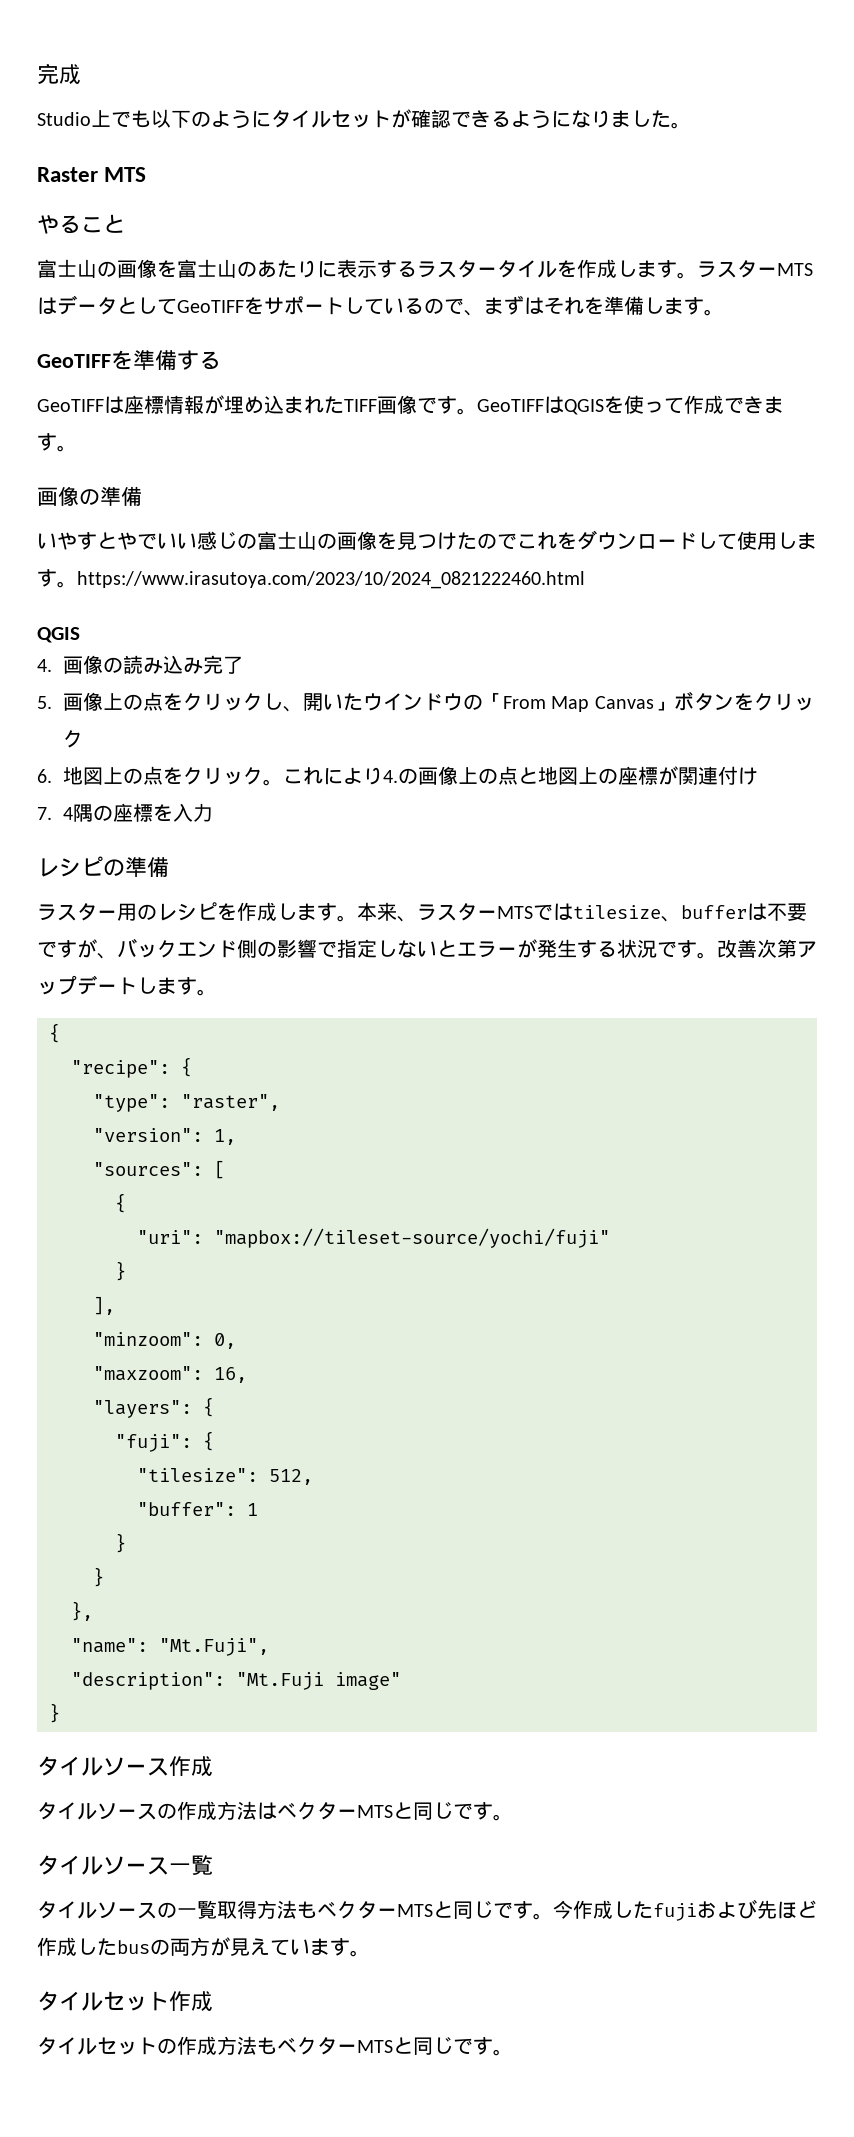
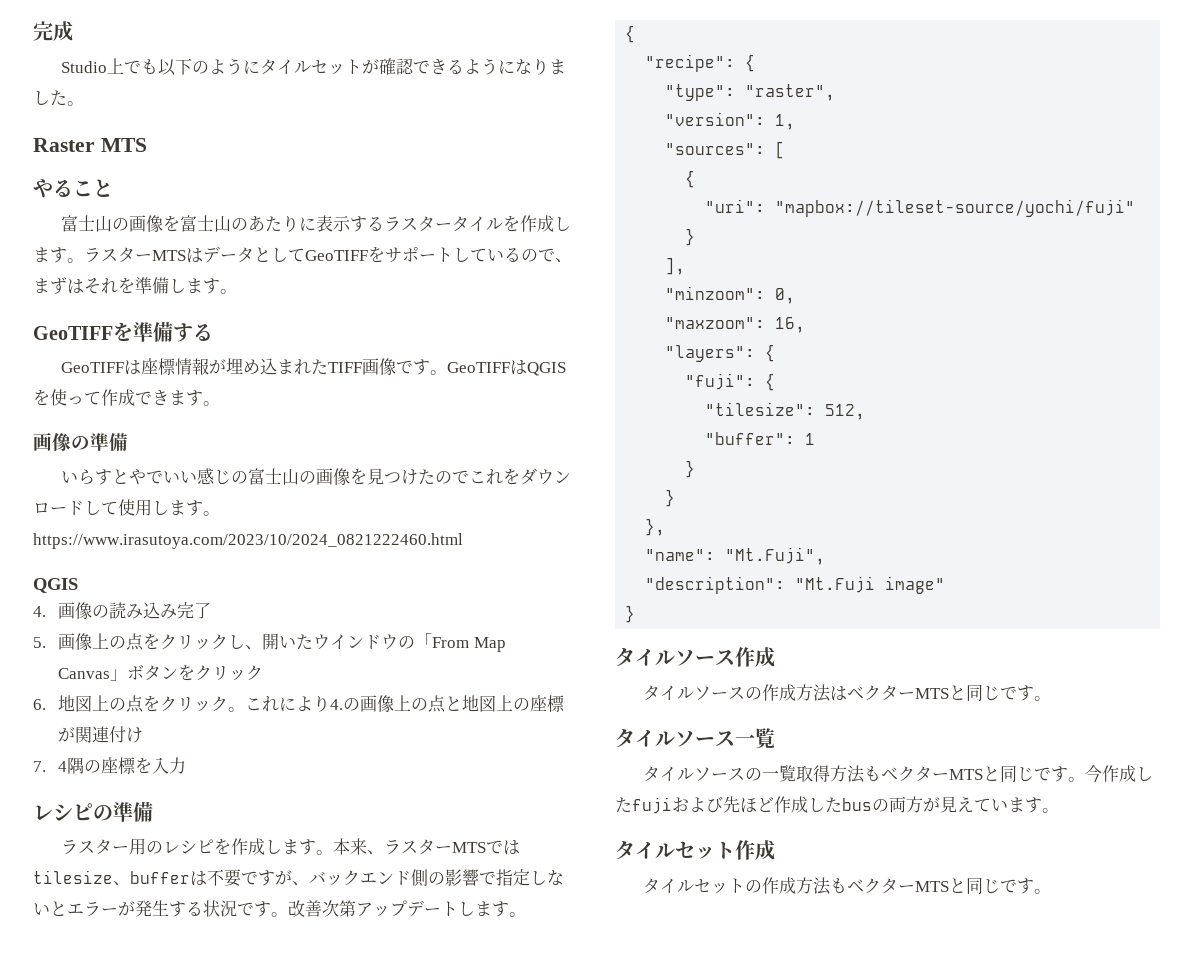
- いやすとやでいい感じの富士山の画像を見つけたのでこれをダウンロードして使用します。https://www.irasutoya.com/2023/10/2024_0821222460.html
+ いらすとやでいい感じの富士山の画像を見つけたのでこれをダウンロードして使用します。https://www.irasutoya.com/2023/10/2024_0821222460.html

